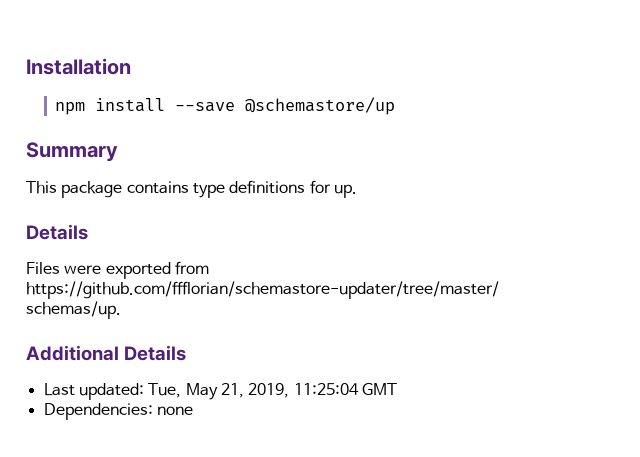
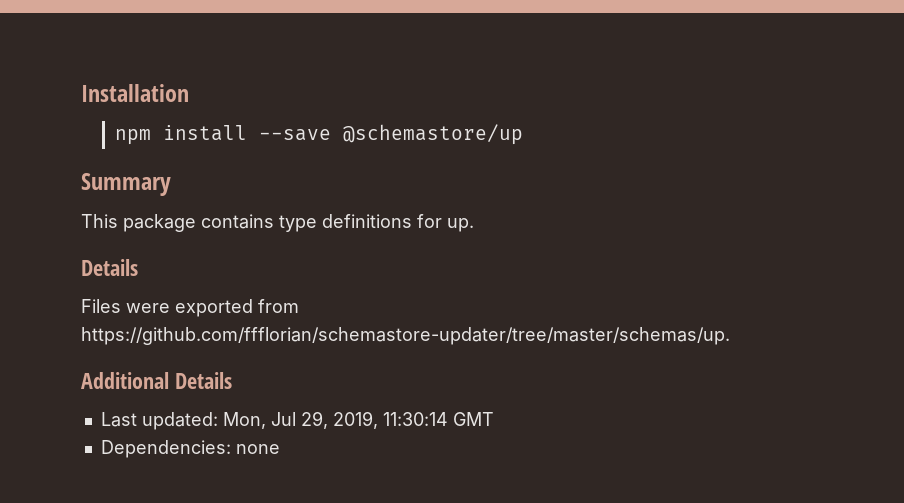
- Last updated: Tue, May 21, 2019, 11:25:04 GMT
+ Last updated: Mon, Jul 29, 2019, 11:30:14 GMT

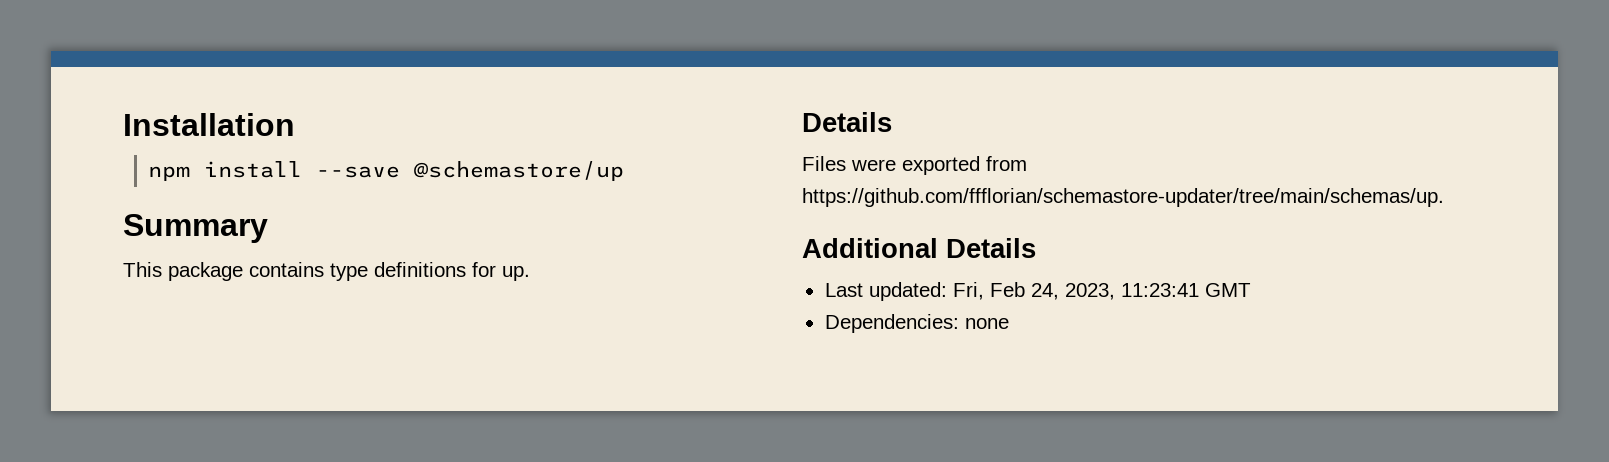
- Files were exported from https://github.com/ffflorian/schemastore-updater/tree/master/schemas/up.
+ Files were exported from https://github.com/ffflorian/schemastore-updater/tree/main/schemas/up.
- Last updated: Mon, Jul 29, 2019, 11:30:14 GMT
+ Last updated: Fri, Feb 24, 2023, 11:23:41 GMT

